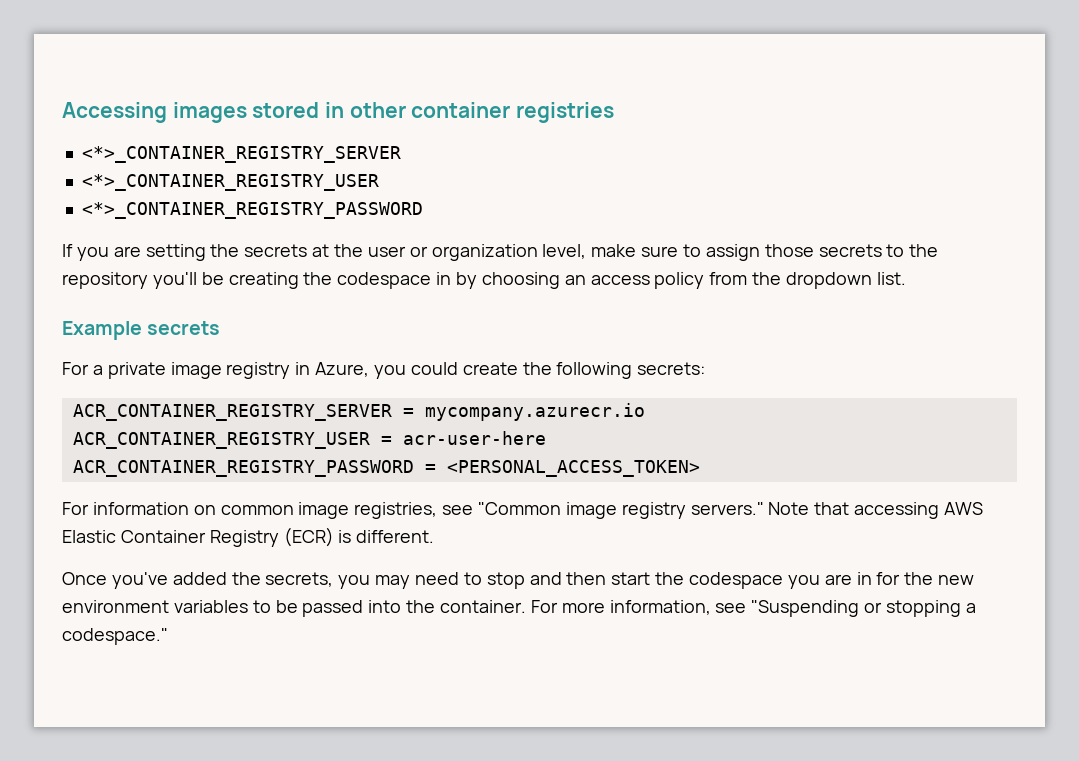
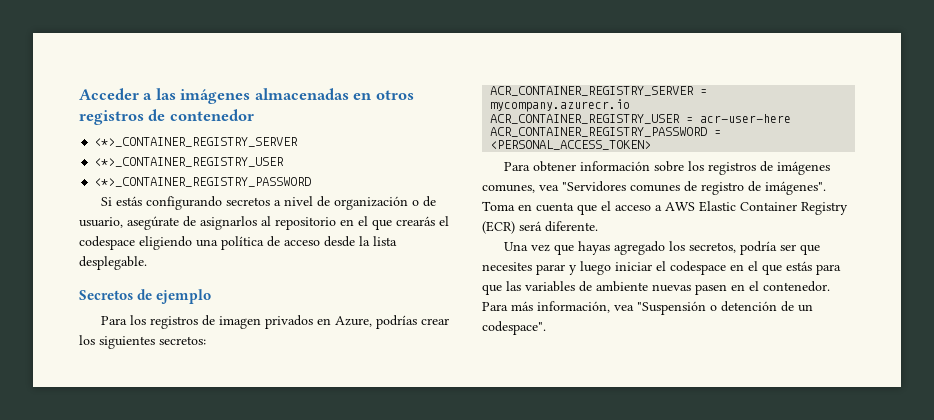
- Accessing images stored in other container registries
+ Acceder a las imágenes almacenadas en otros registros de contenedor
  <*>_CONTAINER_REGISTRY_SERVER
  <*>_CONTAINER_REGISTRY_USER
  <*>_CONTAINER_REGISTRY_PASSWORD
- If you are setting the secrets at the user or organization level, make sure to assign those secrets to the repository you'll be creating the codespace in by choosing an access policy from the dropdown list.
- Example secrets
- For a private image registry in Azure, you could create the following secrets:
+ Si estás configurando secretos a nivel de organización o de usuario, asegúrate de asignarlos al repositorio en el que crearás el codespace eligiendo una política de acceso desde la lista desplegable.
+ Secretos de ejemplo
+ Para los registros de imagen privados en Azure, podrías crear los siguientes secretos:
- For information on common image registries, see "Common image registry servers." Note that accessing AWS Elastic Container Registry (ECR) is different.
- Once you've added the secrets, you may need to stop and then start the codespace you are in for the new environment variables to be passed into the container. For more information, see "Suspending or stopping a codespace."
+ Para obtener información sobre los registros de imágenes comunes, vea "Servidores comunes de registro de imágenes". Toma en cuenta que el acceso a AWS Elastic Container Registry (ECR) será diferente.
+ Una vez que hayas agregado los secretos, podría ser que necesites parar y luego iniciar el codespace en el que estás para que las variables de ambiente nuevas pasen en el contenedor. Para más información, vea "Suspensión o detención de un codespace".

